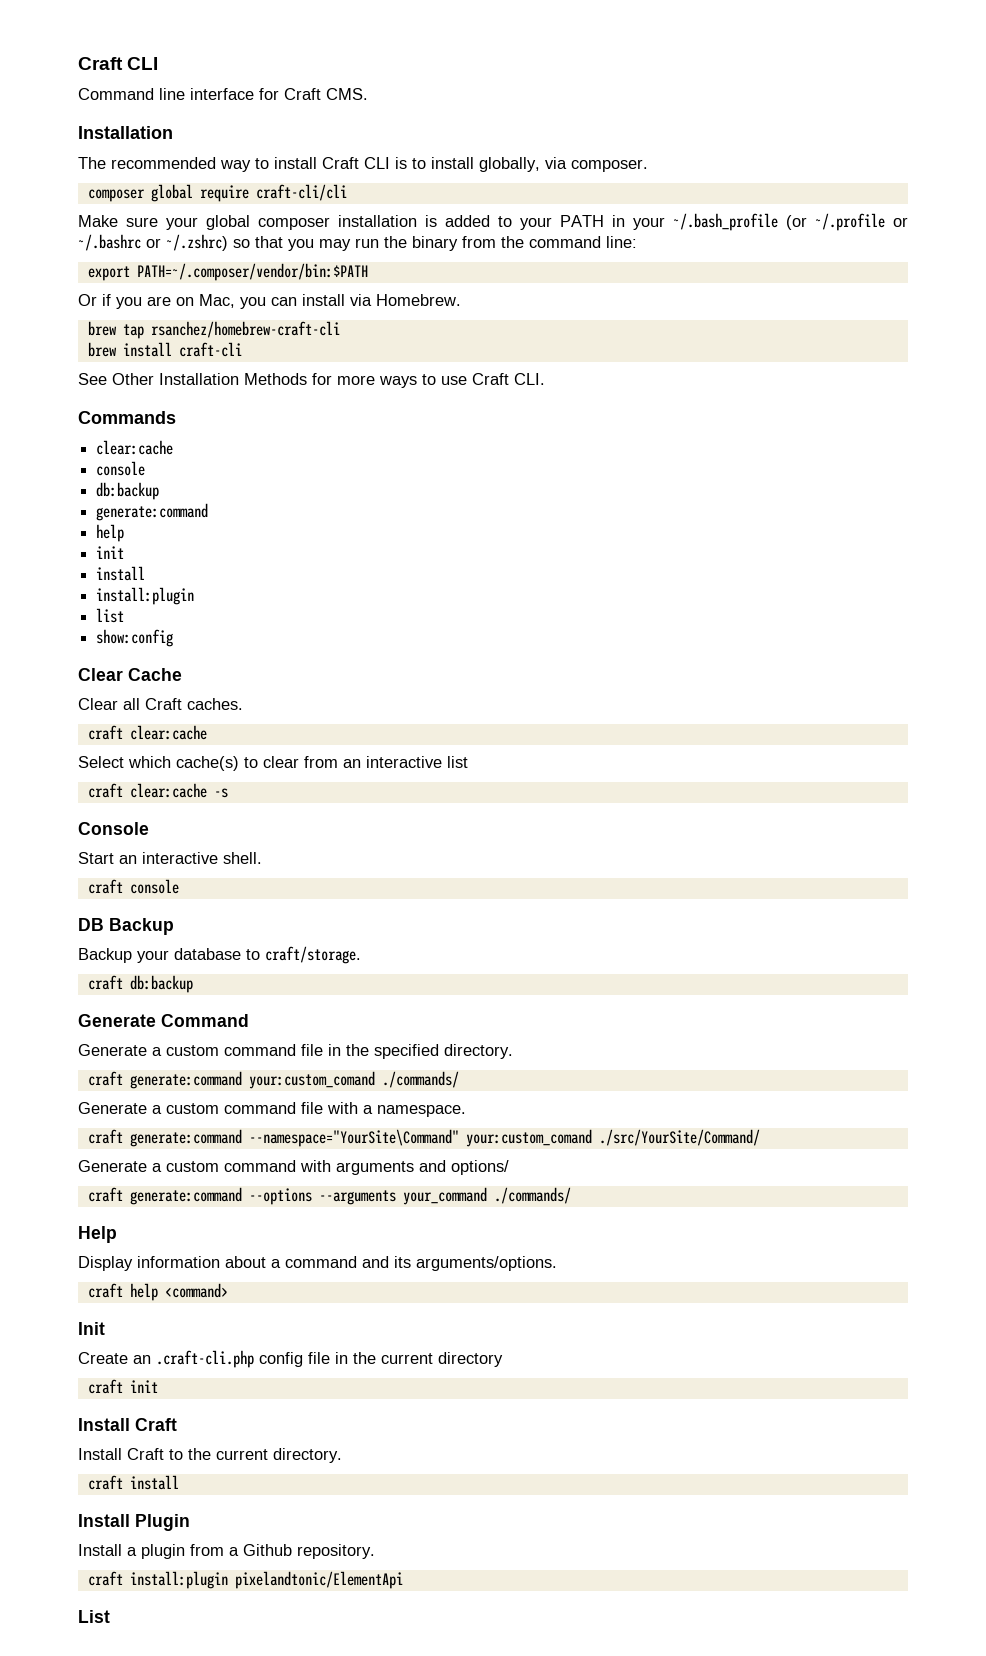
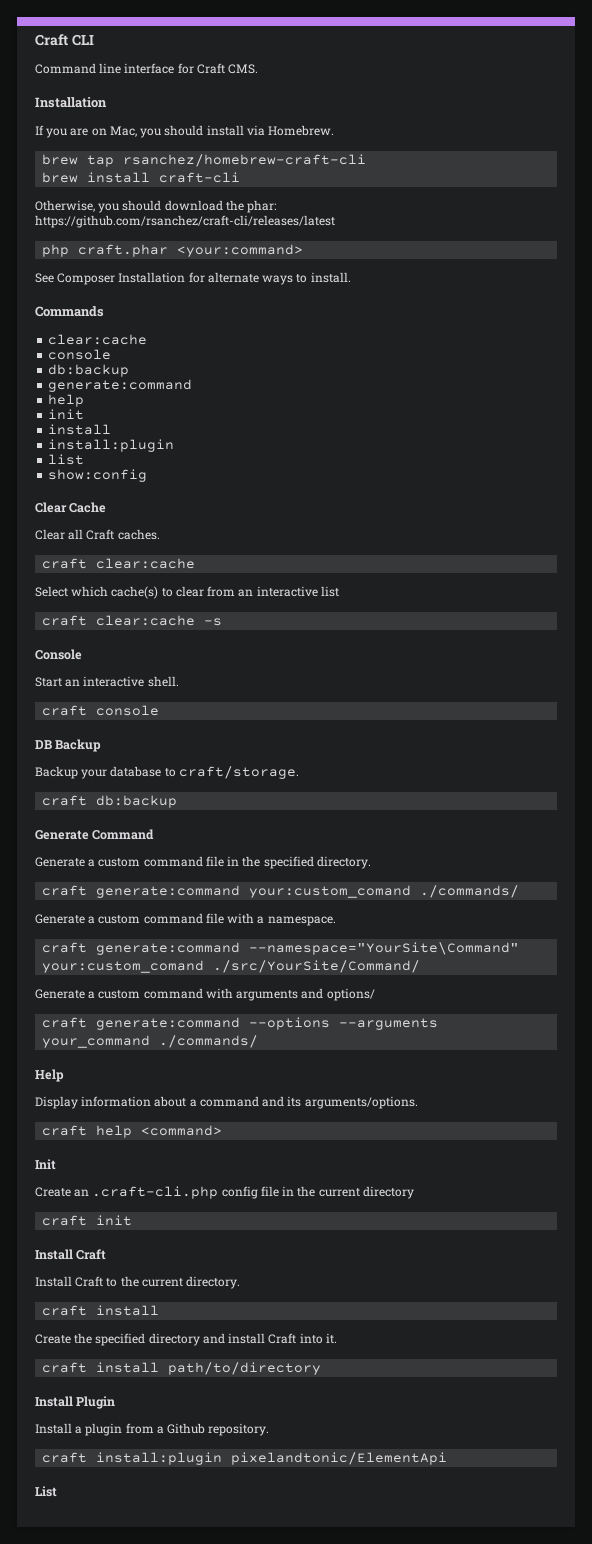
- The recommended way to install Craft CLI is to install globally, via composer.
- composer global require craft-cli/cli
- Make sure your global composer installation is added to your PATH in your ~/.bash_profile (or ~/.profile or ~/.bashrc or ~/.zshrc) so that you may run the binary from the command line:
- export PATH=~/.composer/vendor/bin:$PATH
- Or if you are on Mac, you can install via Homebrew.
+ If you are on Mac, you should install via Homebrew.
- See Other Installation Methods for more ways to use Craft CLI.
+ Otherwise, you should download the phar: https://github.com/rsanchez/craft-cli/releases/latest
+ php craft.phar <your:command>
+ See Composer Installation for alternate ways to install.
+ Create the specified directory and install Craft into it.
+ craft install path/to/directory

